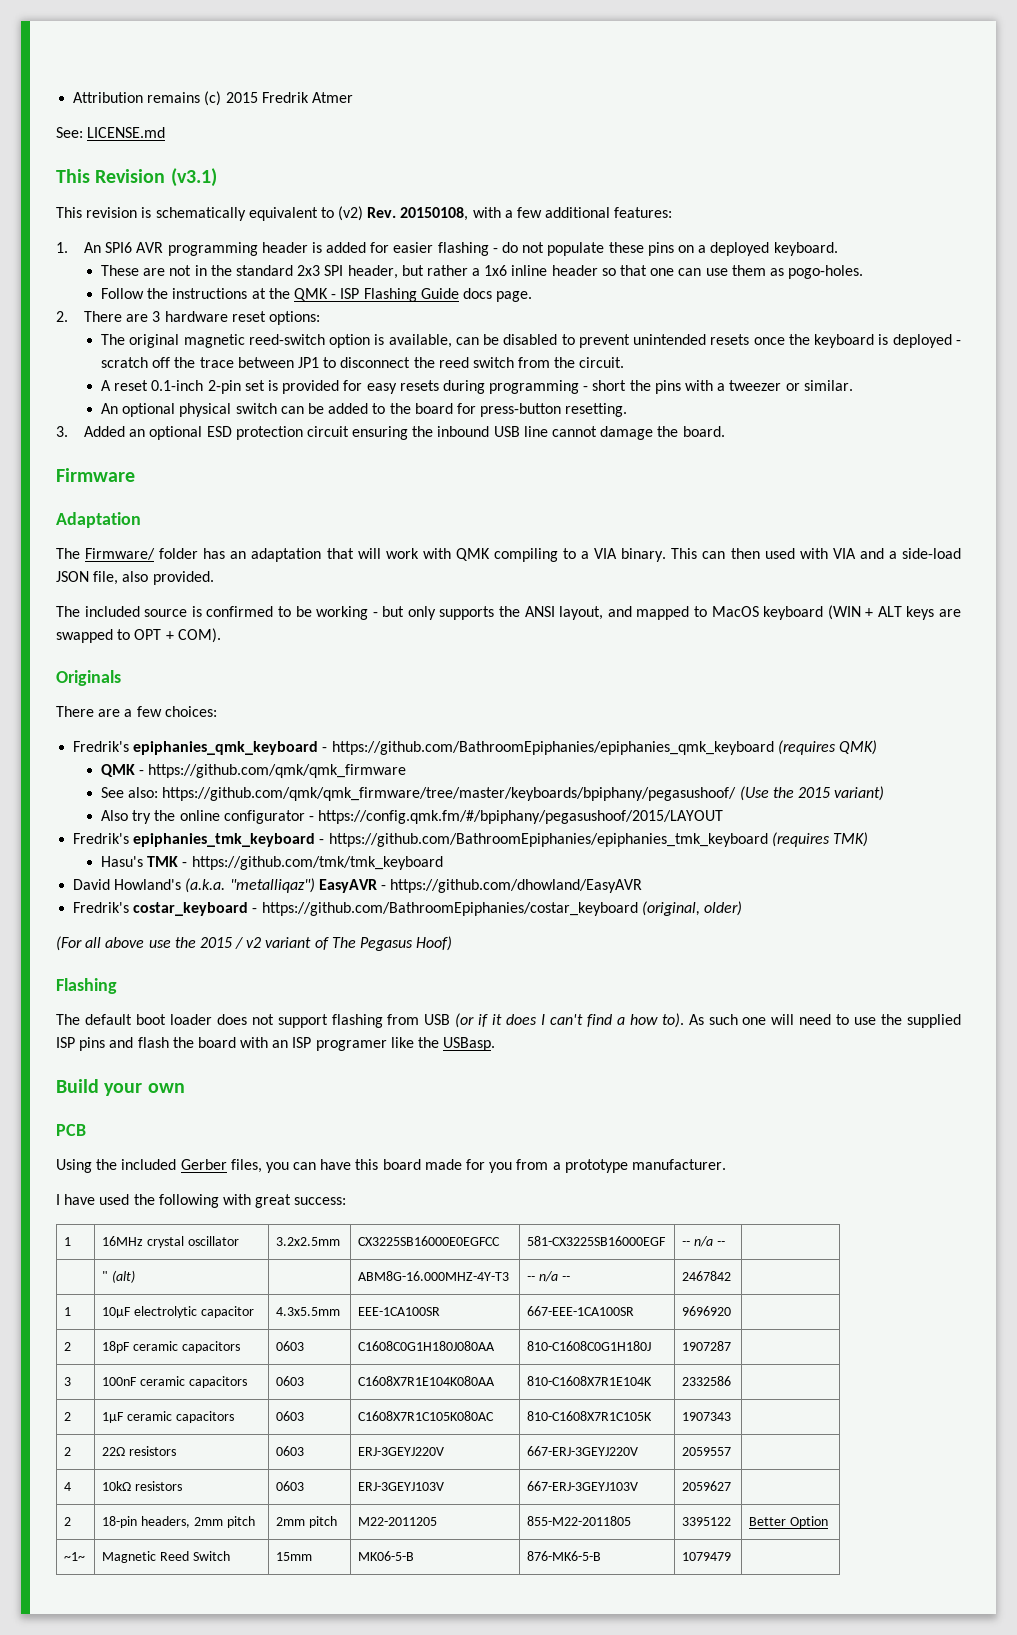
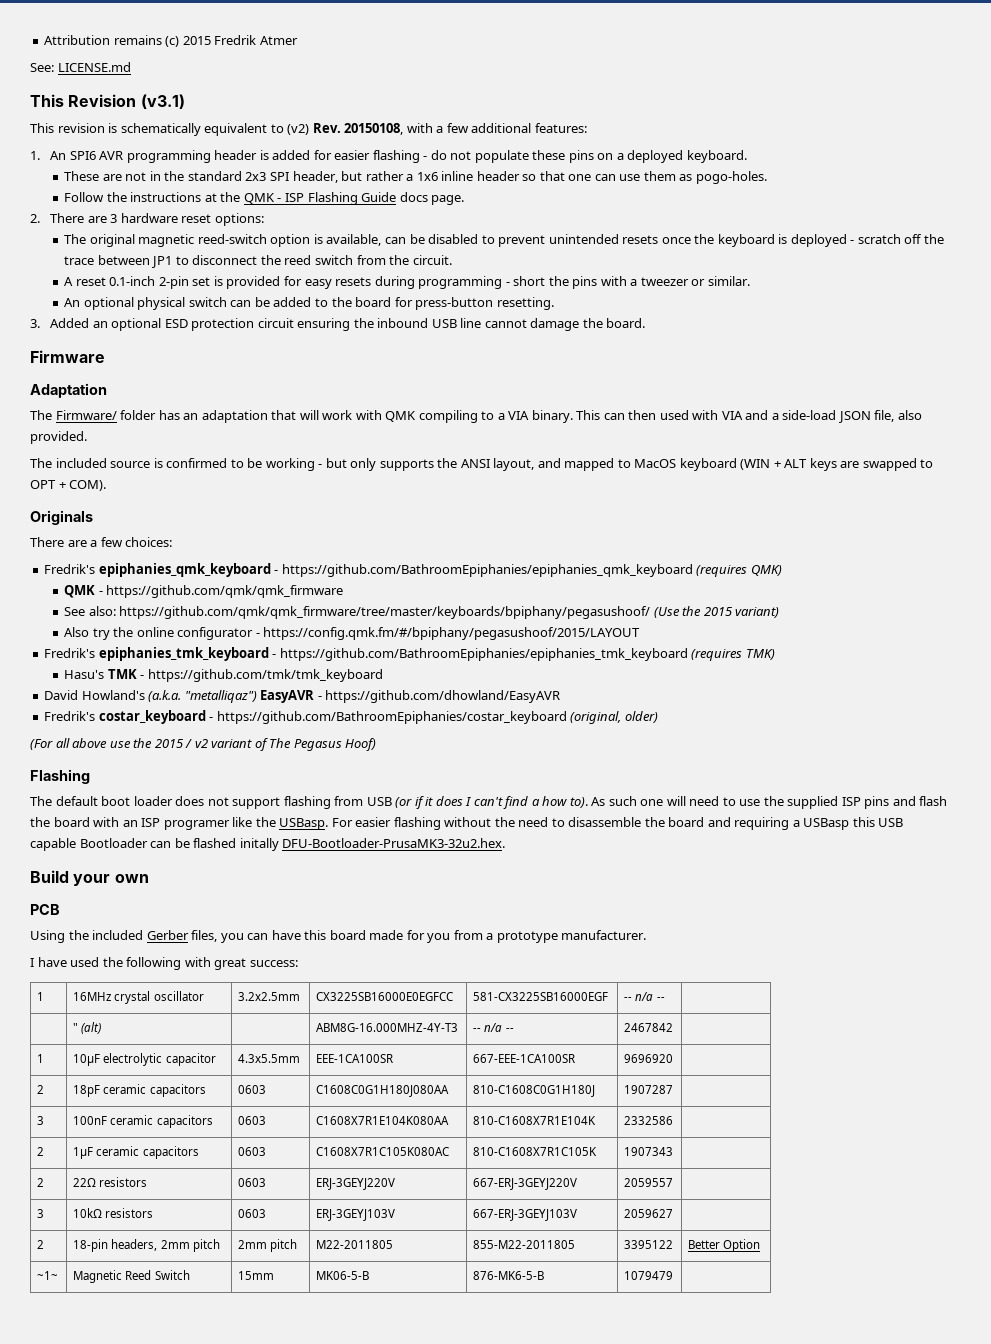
+ For easier flashing without the need to disassemble the board and requiring a USBasp this USB capable Bootloader can be flashed initally DFU-Bootloader-PrusaMK3-32u2.hex.
- 4 | 10kΩ resistors | 0603 | ERJ-3GEYJ103V | 667-ERJ-3GEYJ103V | 2059627 |
+ 3 | 10kΩ resistors | 0603 | ERJ-3GEYJ103V | 667-ERJ-3GEYJ103V | 2059627 |
- 2 | 18-pin headers, 2mm pitch | 2mm pitch | M22-2011205 | 855-M22-2011805 | 3395122 | Better Option
+ 2 | 18-pin headers, 2mm pitch | 2mm pitch | M22-2011805 | 855-M22-2011805 | 3395122 | Better Option

